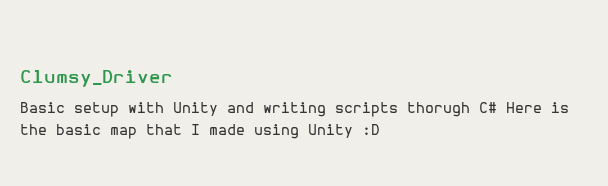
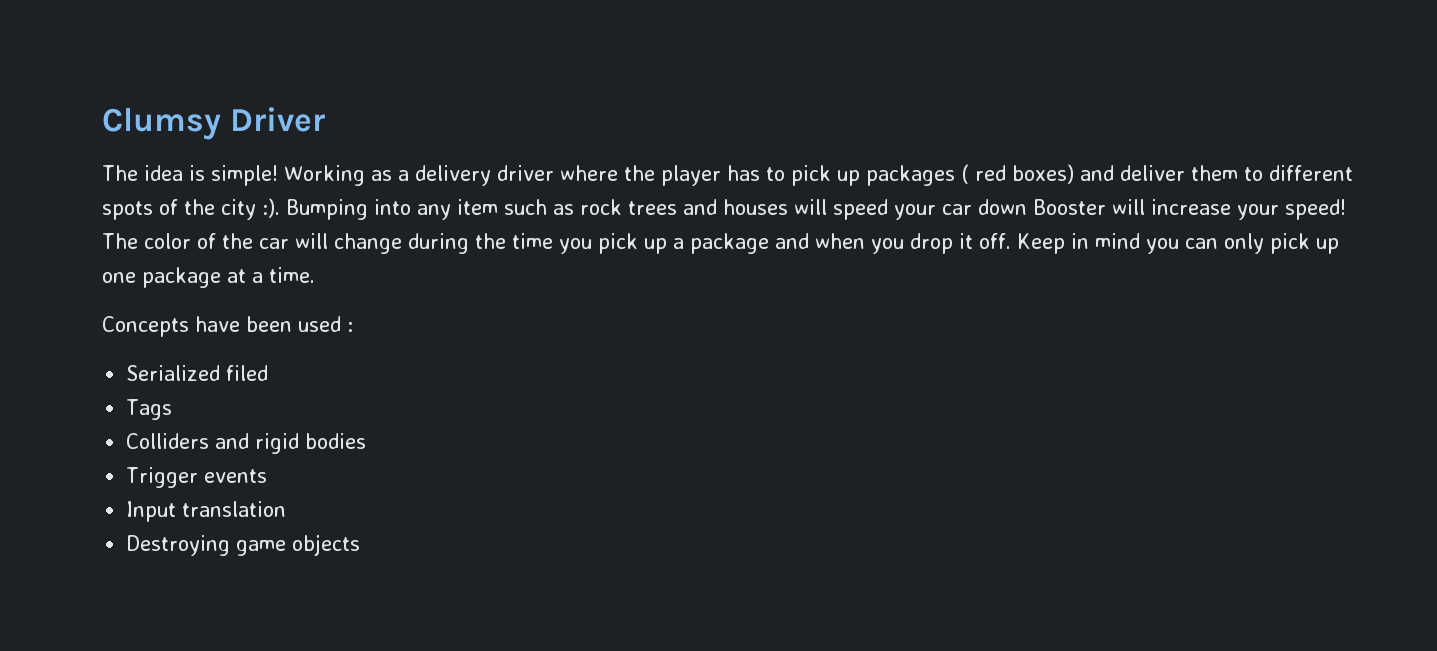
- Clumsy_Driver
- Basic setup with Unity and writing scripts thorugh C# Here is the basic map that I made using Unity :D
+ Clumsy Driver
+ The idea is simple! Working as a delivery driver where the player has to pick up packages ( red boxes) and deliver them to different spots of the city :). Bumping into any item such as rock trees and houses will speed your car down Booster will increase your speed! The color of the car will change during the time you pick up a package and when you drop it off. Keep in mind you can only pick up one package at a time.
+ Concepts have been used :
+ Serialized filed
+ Tags
+ Colliders and rigid bodies
+ Trigger events
+ Input translation
+ Destroying game objects

